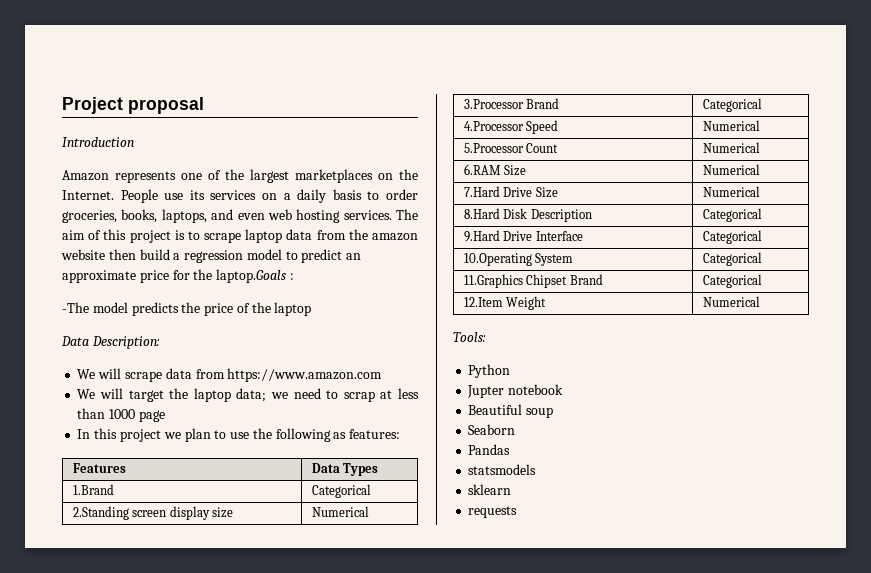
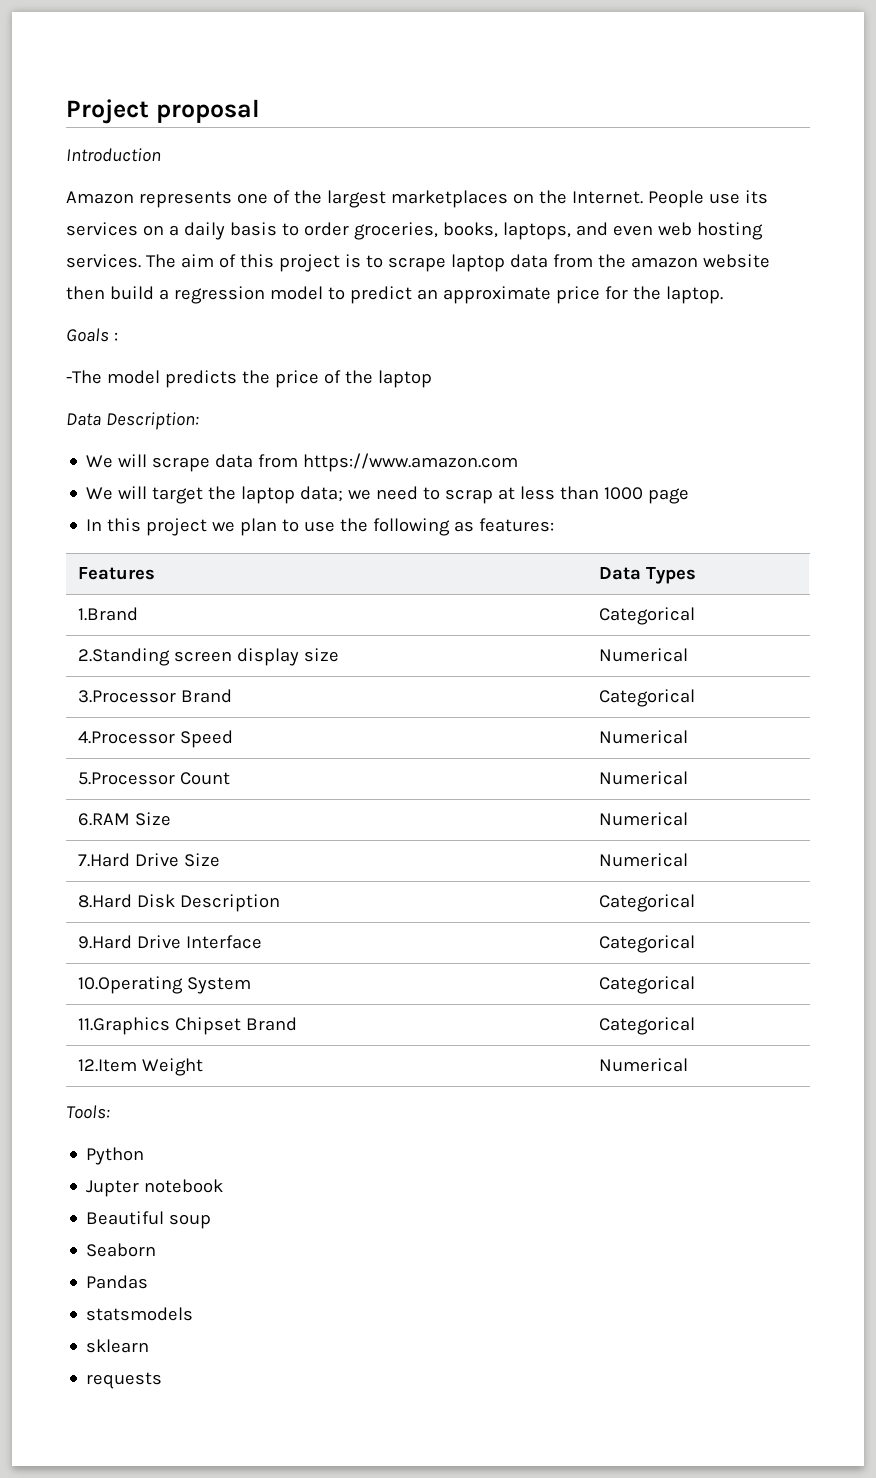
- The aim of this project is to scrape laptop data from the amazon website then build a regression model to predict an approximate price for the laptop.Goals :
+ The aim of this project is to scrape laptop data from the amazon website then build a regression model to predict an approximate price for the laptop.
+ Goals :

